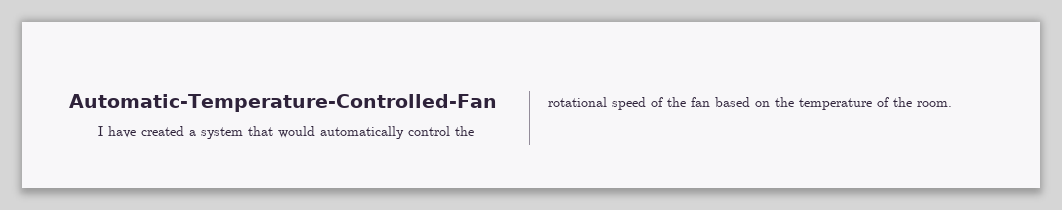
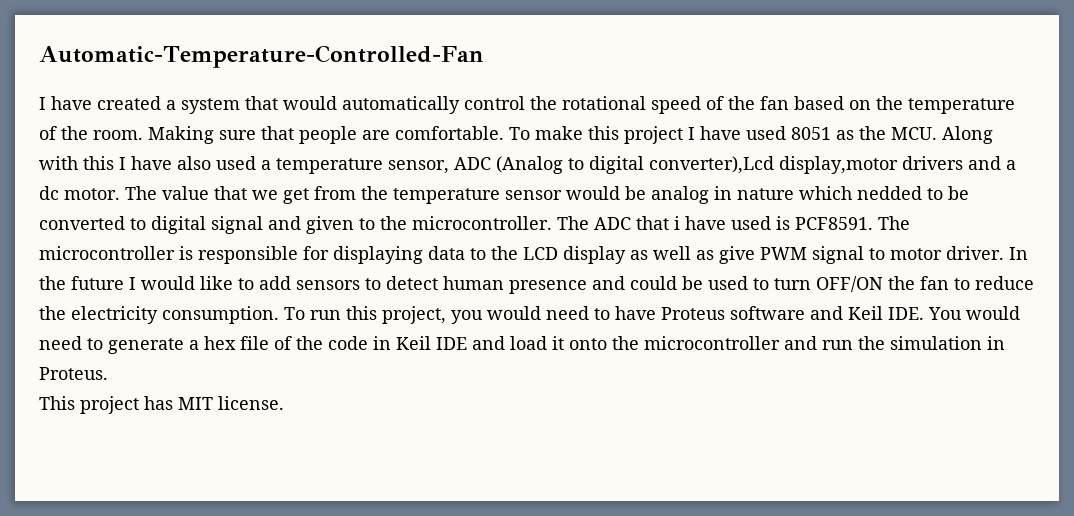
+ Making sure that people are comfortable. To make this project I have used 8051 as the MCU. Along with this I have also used a temperature sensor, ADC (Analog to digital converter),Lcd display,motor drivers and a dc motor. The value that we get from the temperature sensor would be analog in nature which nedded to be converted to digital signal and given to the microcontroller. The ADC that i have used is PCF8591. The microcontroller is responsible for displaying data to the LCD display as well as give PWM signal to motor driver. In the future I would like to add sensors to detect human presence and could be used to turn OFF/ON the fan to reduce the electricity consumption. To run this project, you would need to have Proteus software and Keil IDE. You would need to generate a hex file of the code in Keil IDE and load it onto the microcontroller and run the simulation in Proteus.
+ This project has MIT license.

